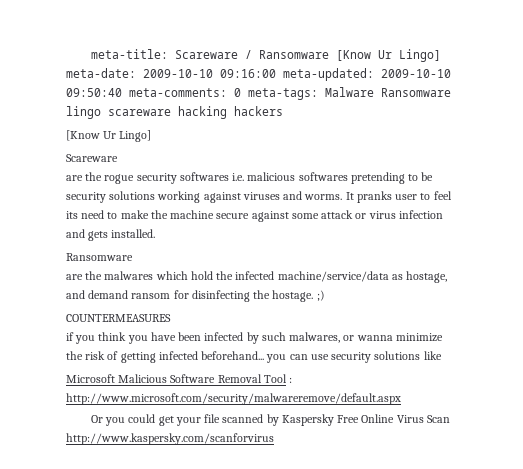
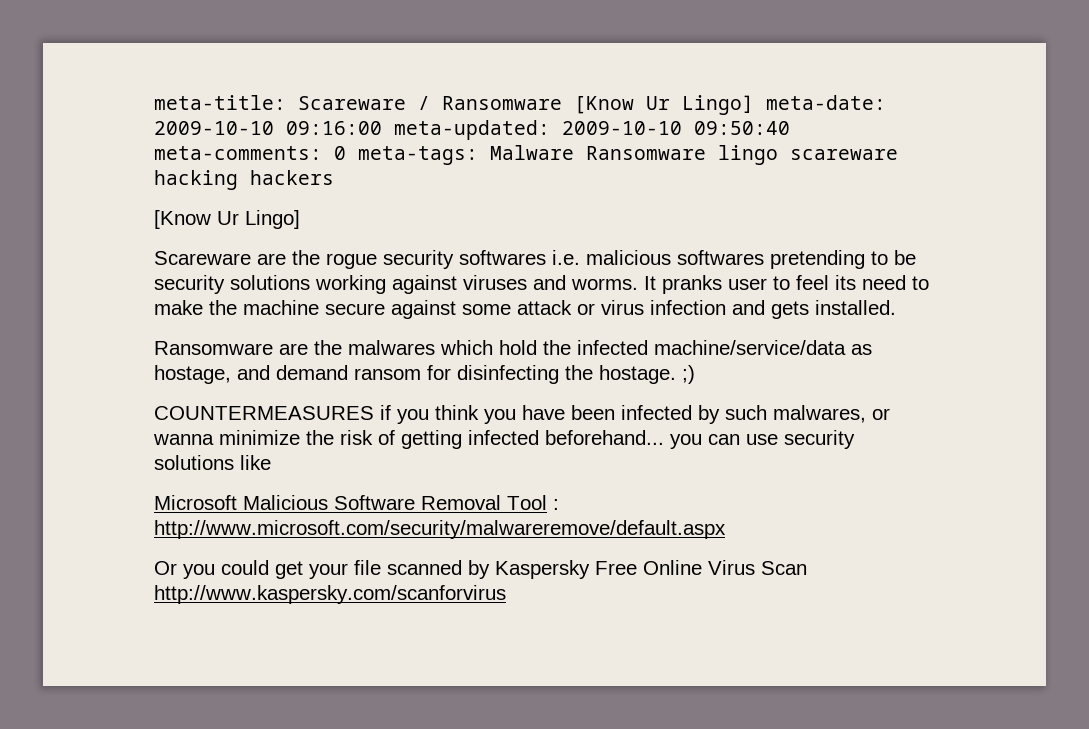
  meta-title: Scareware / Ransomware [Know Ur Lingo] meta-date: 2009-10-10 09:16:00 meta-updated: 2009-10-10 09:50:40 meta-comments: 0 meta-tags: Malware Ransomware lingo scareware hacking hackers
  [Know Ur Lingo]
- Scareware
- are the rogue security softwares i.e. malicious softwares pretending to be security solutions working against viruses and worms.
+ Scareware are the rogue security softwares i.e. malicious softwares pretending to be security solutions working against viruses and worms.
  It pranks user to feel its need to make the machine secure against some attack or virus infection and gets installed.
- Ransomware
- are the malwares which hold the infected machine/service/data as hostage, and demand ransom for disinfecting the hostage. ;)
+ Ransomware are the malwares which hold the infected machine/service/data as hostage, and demand ransom for disinfecting the hostage. ;)
- COUNTERMEASURES
- if you think you have been infected by such malwares, or wanna minimize the risk of getting infected beforehand... you can use security solutions like
+ COUNTERMEASURES if you think you have been infected by such malwares, or wanna minimize the risk of getting infected beforehand... you can use security solutions like

